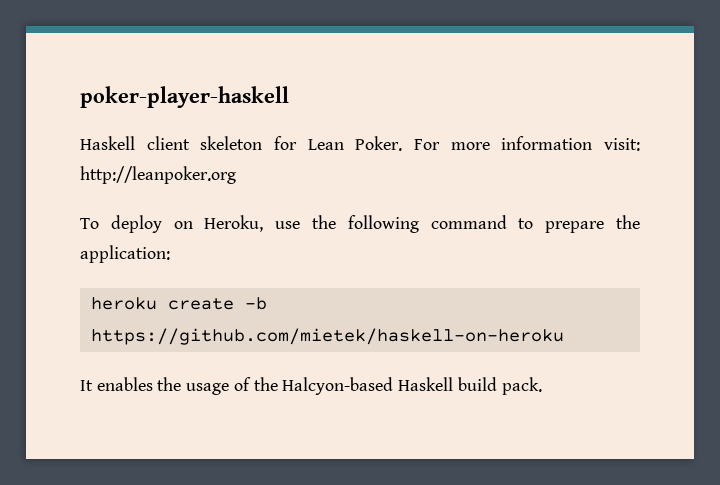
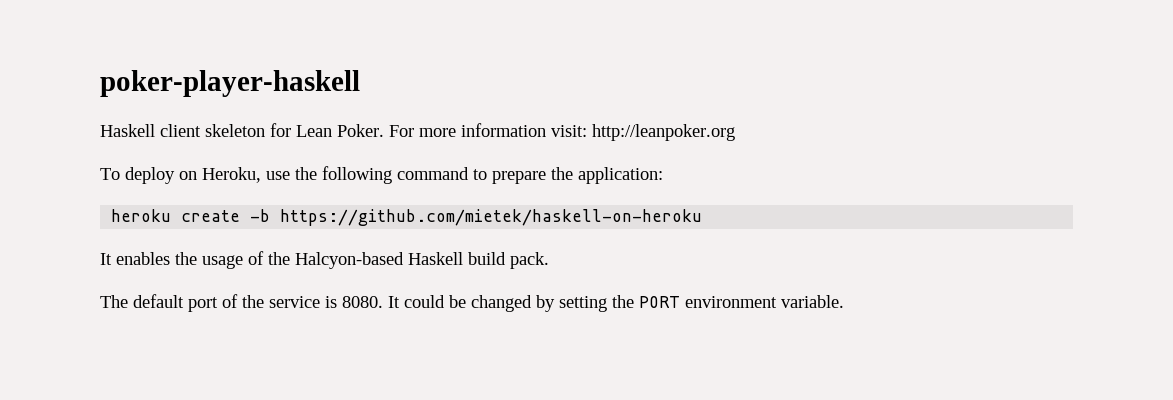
+ The default port of the service is 8080. It could be changed by setting the PORT environment variable.

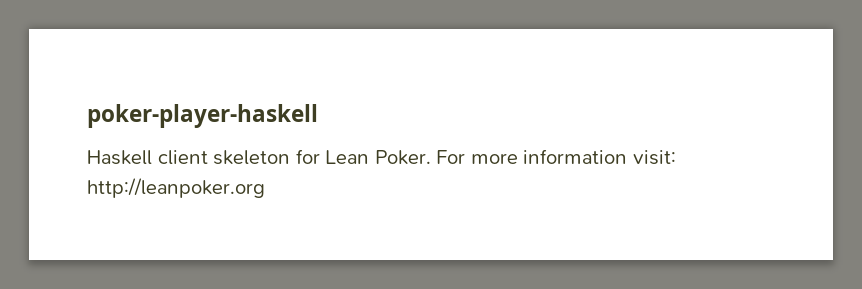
- To deploy on Heroku, use the following command to prepare the application:
- heroku create -b https://github.com/mietek/haskell-on-heroku
- It enables the usage of the Halcyon-based Haskell build pack.
- The default port of the service is 8080. It could be changed by setting the PORT environment variable.

